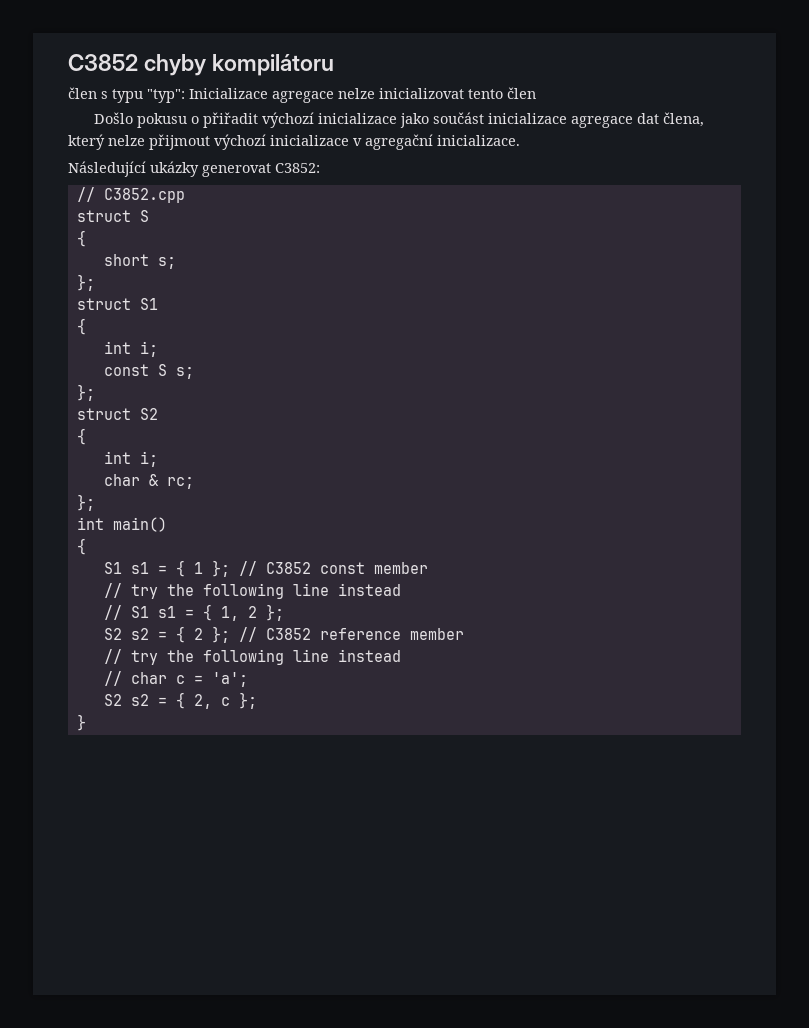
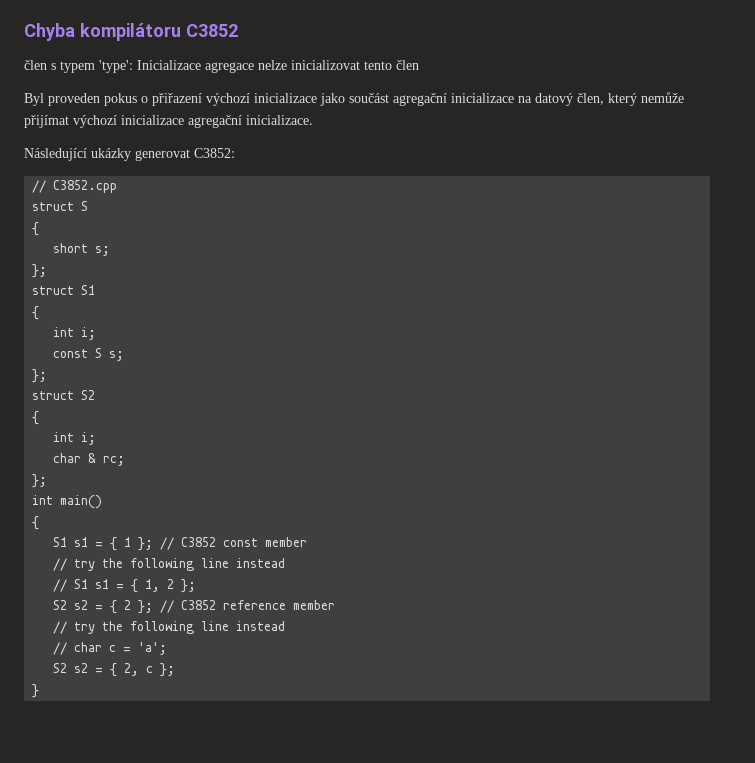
- C3852 chyby kompilátoru
+ Chyba kompilátoru C3852
- člen s typu "typ": Inicializace agregace nelze inicializovat tento člen
+ člen s typem 'type': Inicializace agregace nelze inicializovat tento člen
- Došlo pokusu o přiřadit výchozí inicializace jako součást inicializace agregace dat člena, který nelze přijmout výchozí inicializace v agregační inicializace.
+ Byl proveden pokus o přiřazení výchozí inicializace jako součást agregační inicializace na datový člen, který nemůže přijímat výchozí inicializace agregační inicializace.

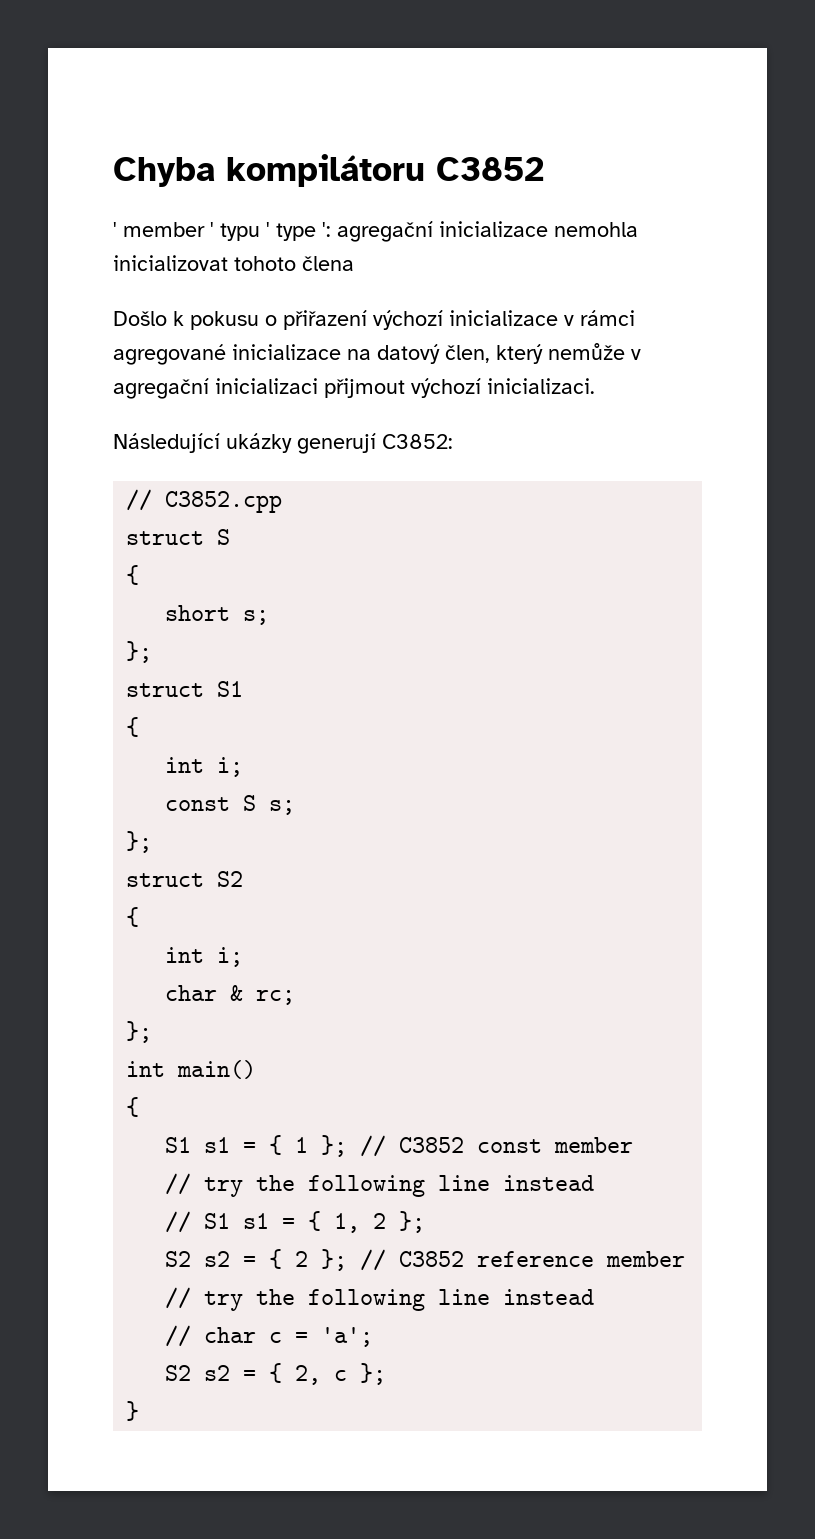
- člen s typem 'type': Inicializace agregace nelze inicializovat tento člen
- Byl proveden pokus o přiřazení výchozí inicializace jako součást agregační inicializace na datový člen, který nemůže přijímat výchozí inicializace agregační inicializace.
+ ' member ' typu ' type ': agregační inicializace nemohla inicializovat tohoto člena
+ Došlo k pokusu o přiřazení výchozí inicializace v rámci agregované inicializace na datový člen, který nemůže v agregační inicializaci přijmout výchozí inicializaci.
- Následující ukázky generovat C3852:
+ Následující ukázky generují C3852:

